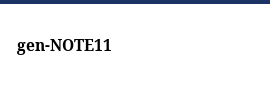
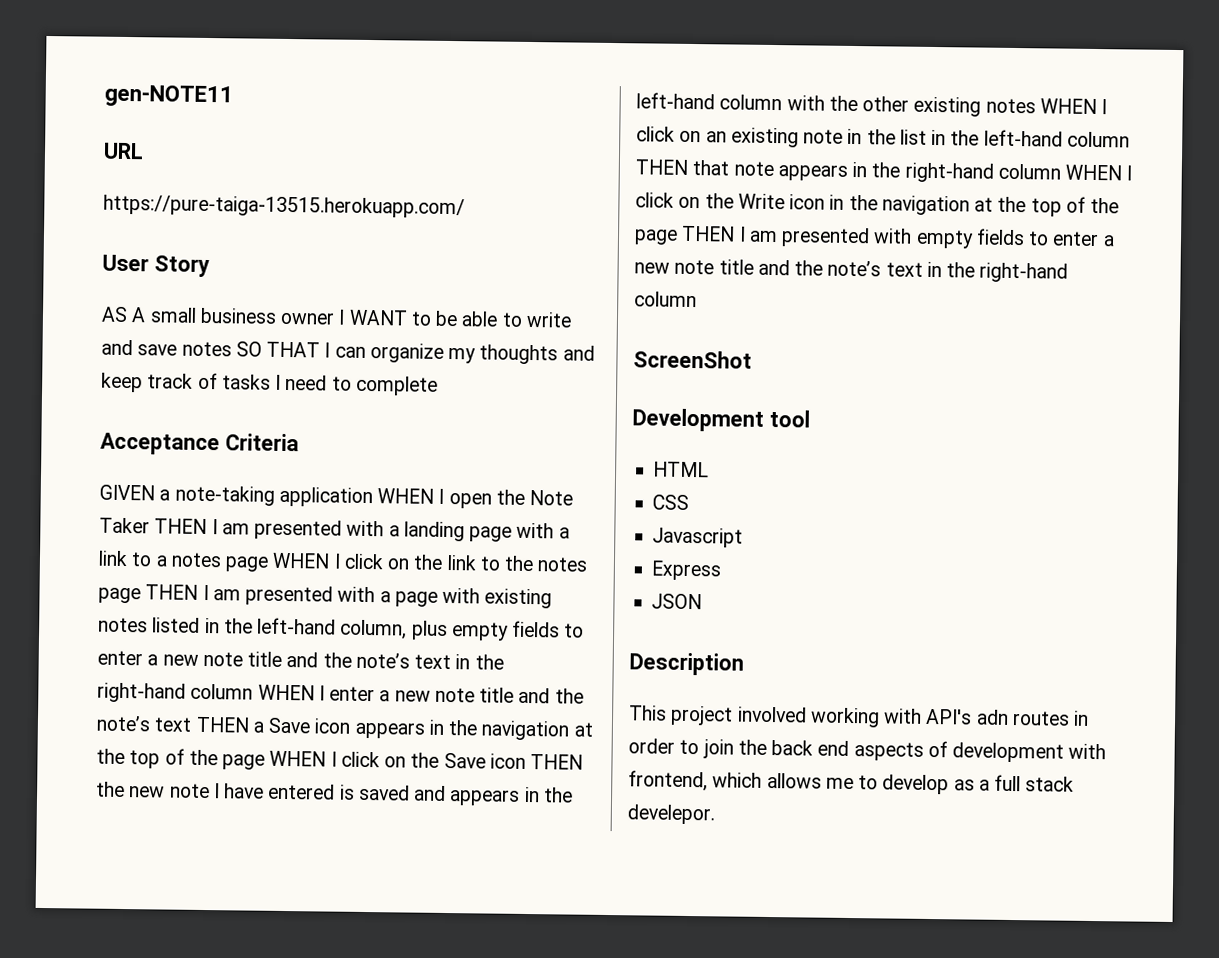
+ URL
+ https://pure-taiga-13515.herokuapp.com/
+ User Story
+ AS A small business owner I WANT to be able to write and save notes SO THAT I can organize my thoughts and keep track of tasks I need to complete
+ Acceptance Criteria
+ GIVEN a note-taking application WHEN I open the Note Taker THEN I am presented with a landing page with a link to a notes page WHEN I click on the link to the notes page THEN I am presented with a page with existing notes listed in the left-hand column, plus empty fields to enter a new note title and the note’s text in the right-hand column WHEN I enter a new note title and the note’s text THEN a Save icon appears in the navigation at the top of the page WHEN I click on the Save icon THEN the new note I have entered is saved and appears in the left-hand column with the other existing notes WHEN I click on an existing note in the list in the left-hand column THEN that note appears in the right-hand column WHEN I click on the Write icon in the navigation at the top of the page THEN I am presented with empty fields to enter a new note title and the note’s text in the right-hand column
+ ScreenShot
+ Development tool
+ HTML
+ CSS
+ Javascript
+ Express
+ JSON
+ Description
+ This project involved working with API's adn routes in order to join the back end aspects of development with frontend, which allows me to develop as a full stack develepor.

